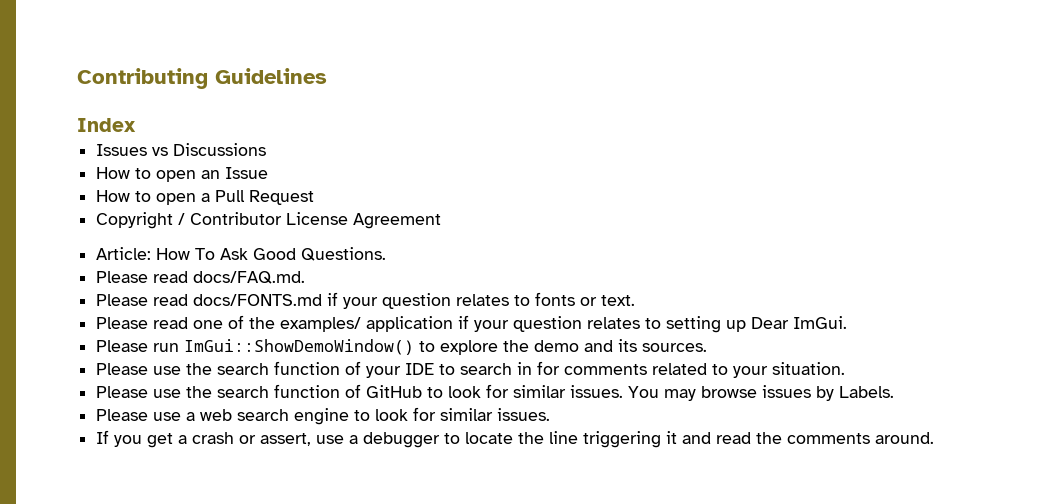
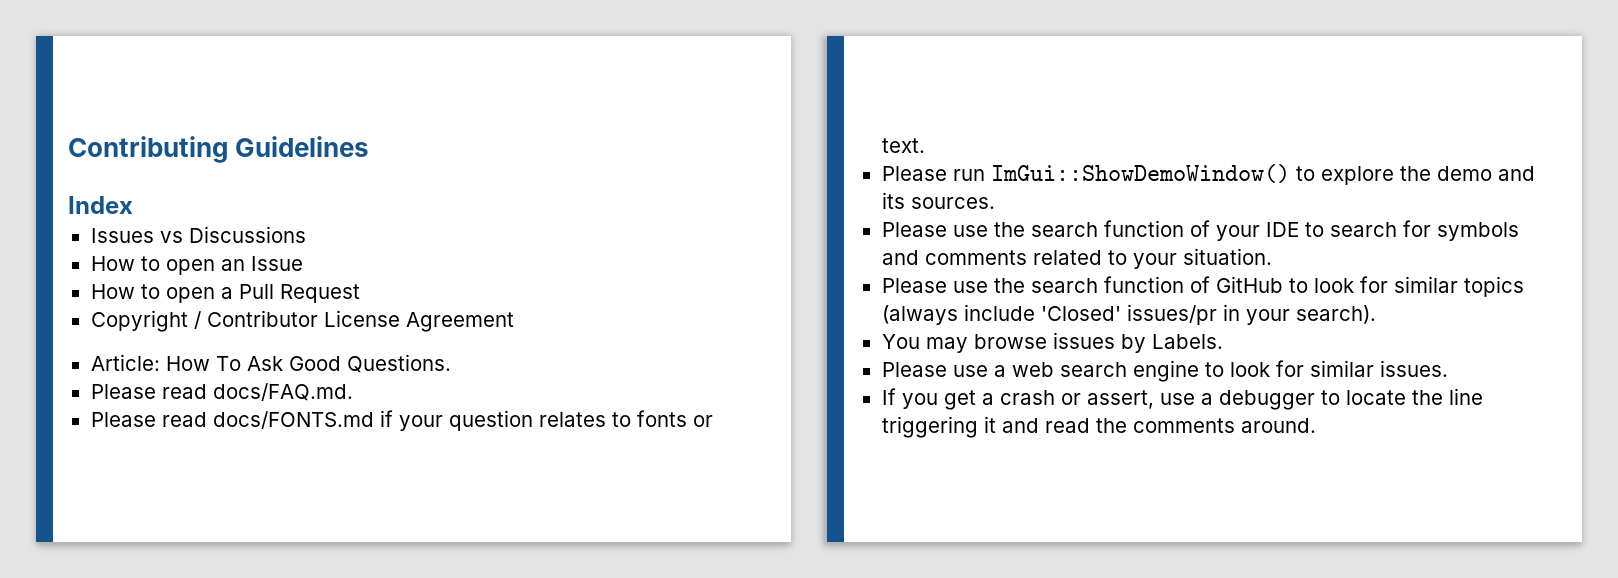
- Please read one of the examples/ application if your question relates to setting up Dear ImGui.
- Please use the search function of your IDE to search in for comments related to your situation.
+ Please use the search function of your IDE to search for symbols and comments related to your situation.
- Please use the search function of GitHub to look for similar issues. You may browse issues by Labels.
+ Please use the search function of GitHub to look for similar topics (always include 'Closed' issues/pr in your search).
+ You may browse issues by Labels.

